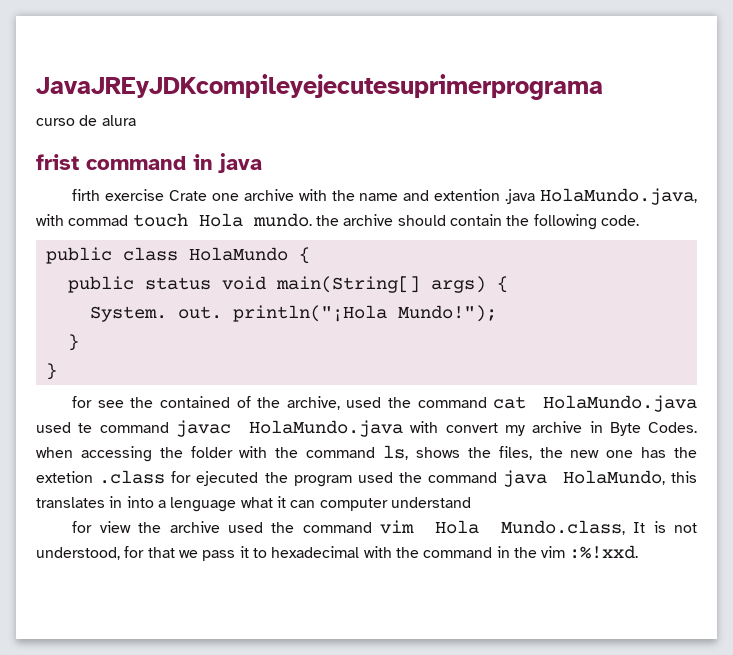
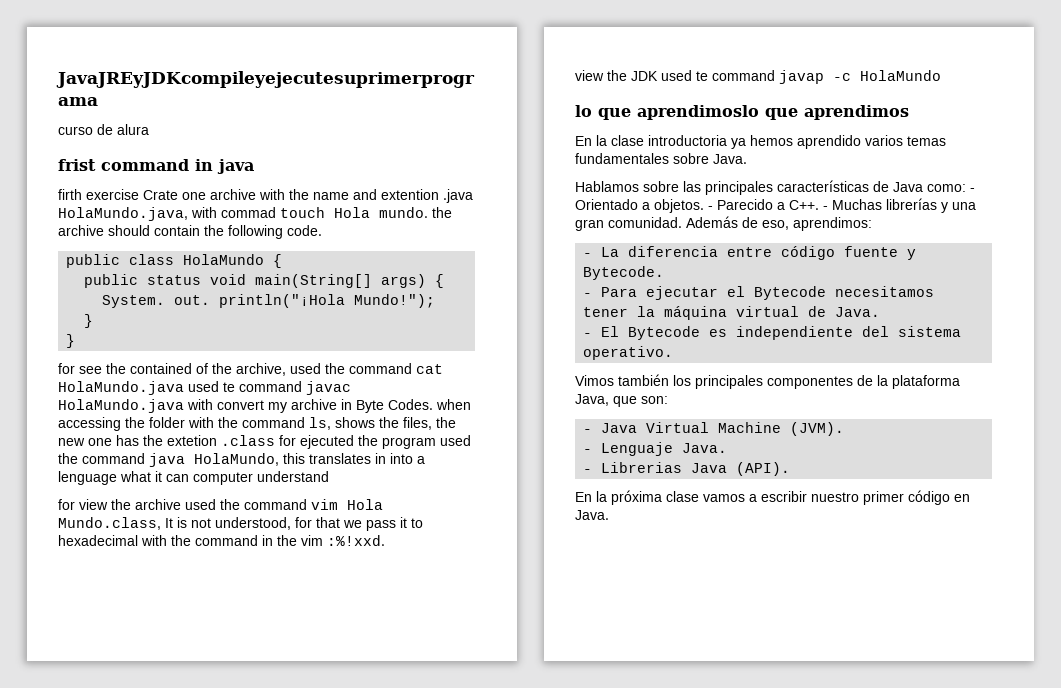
+ view the JDK used te command javap -c HolaMundo
+ lo que aprendimoslo que aprendimos
+ En la clase introductoria ya hemos aprendido varios temas fundamentales sobre Java.
+ Hablamos sobre las principales características de Java como: - Orientado a objetos. - Parecido a C++. - Muchas librerías y una gran comunidad. Además de eso, aprendimos:
+ - La diferencia entre código fuente y Bytecode.
+ - Para ejecutar el Bytecode necesitamos tener la máquina virtual de Java.
+ - El Bytecode es independiente del sistema operativo.
+ Vimos también los principales componentes de la plataforma Java, que son:
+ - Java Virtual Machine (JVM).
+ - Lenguaje Java.
+ - Librerias Java (API).
+ En la próxima clase vamos a escribir nuestro primer código en Java.

